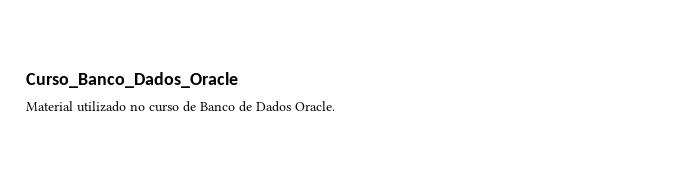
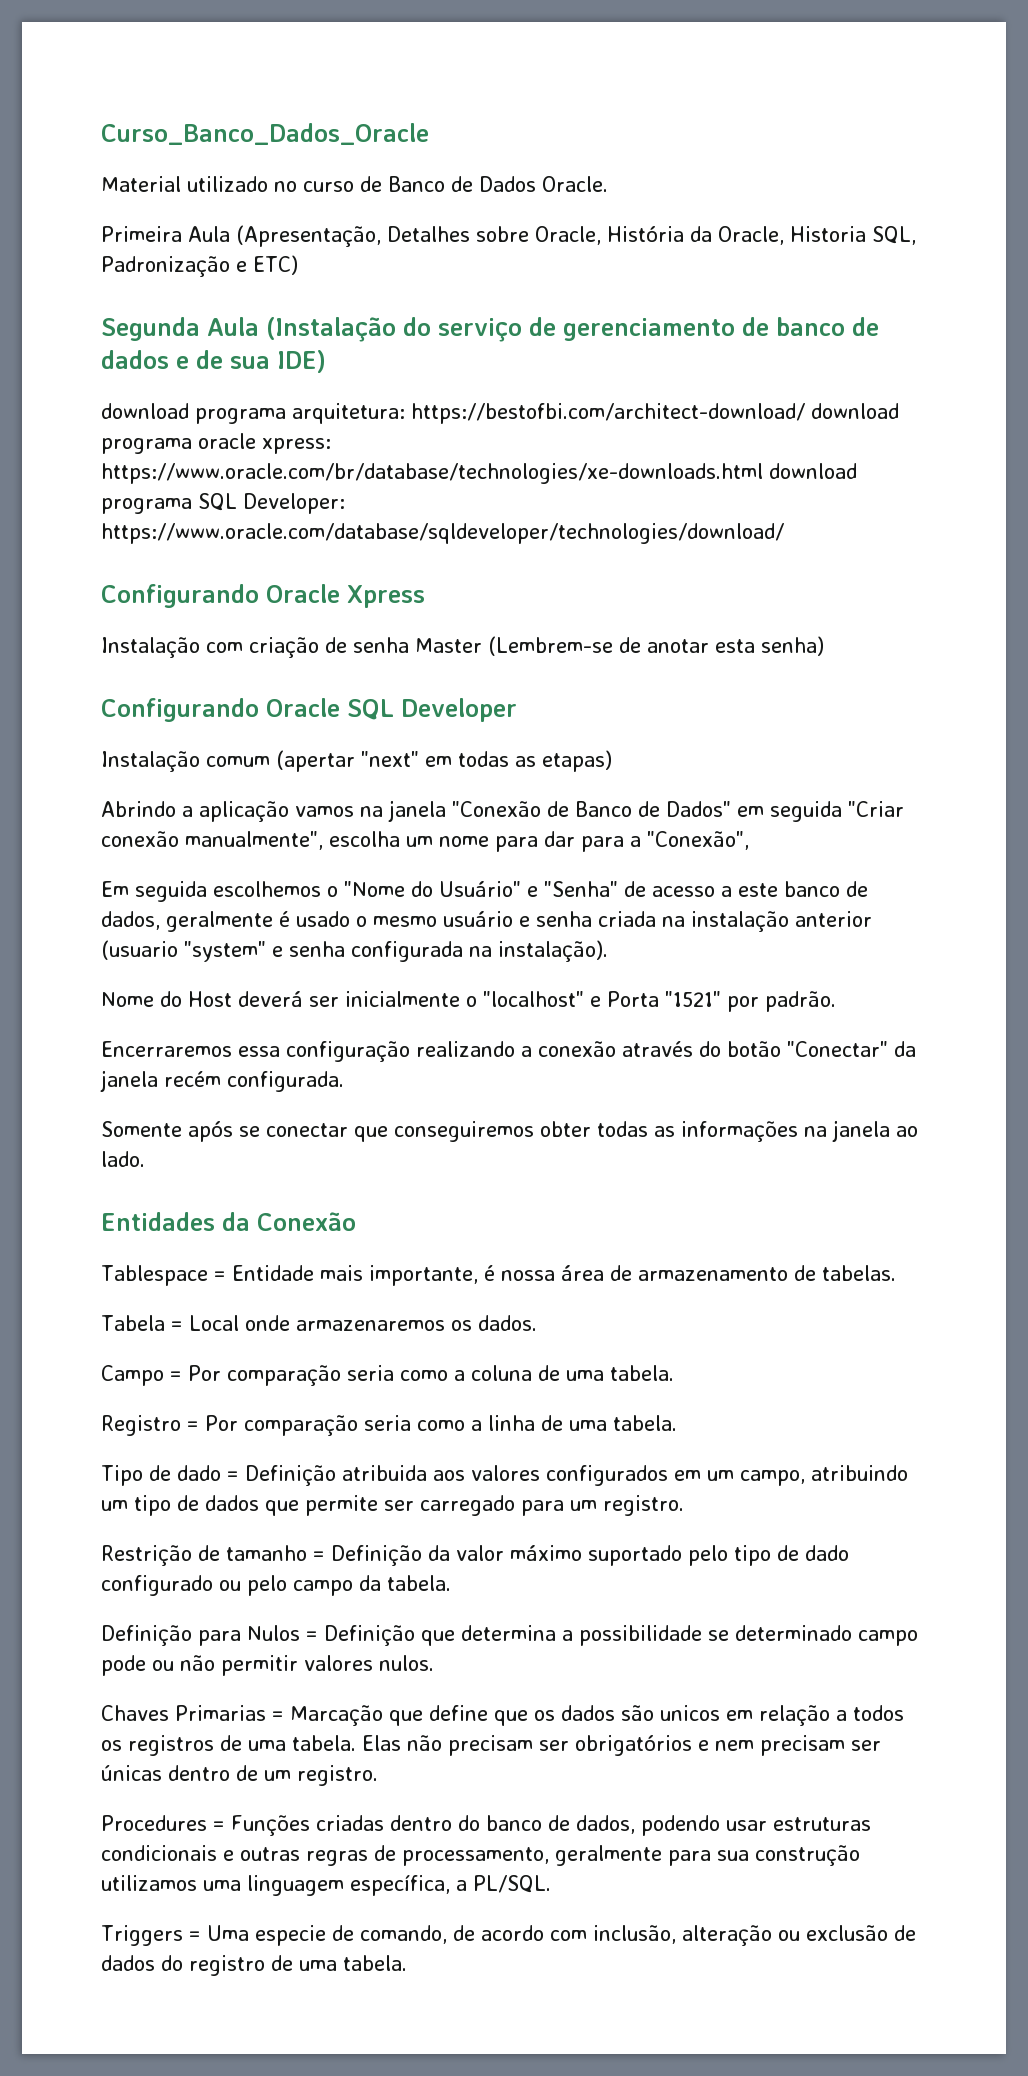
+ Primeira Aula (Apresentação, Detalhes sobre Oracle, História da Oracle, Historia SQL, Padronização e ETC)
+ Segunda Aula (Instalação do serviço de gerenciamento de banco de dados e de sua IDE)
+ download programa arquitetura: https://bestofbi.com/architect-download/ download programa oracle xpress: https://www.oracle.com/br/database/technologies/xe-downloads.html download programa SQL Developer: https://www.oracle.com/database/sqldeveloper/technologies/download/
+ Configurando Oracle Xpress
+ Instalação com criação de senha Master (Lembrem-se de anotar esta senha)
+ Configurando Oracle SQL Developer
+ Instalação comum (apertar "next" em todas as etapas)
+ Abrindo a aplicação vamos na janela "Conexão de Banco de Dados" em seguida "Criar conexão manualmente", escolha um nome para dar para a "Conexão",
+ Em seguida escolhemos o "Nome do Usuário" e "Senha" de acesso a este banco de dados, geralmente é usado o mesmo usuário e senha criada na instalação anterior (usuario "system" e senha configurada na instalação).
+ Nome do Host deverá ser inicialmente o "localhost" e Porta "1521" por padrão.
+ Encerraremos essa configuração realizando a conexão através do botão "Conectar" da janela recém configurada.
+ Somente após se conectar que conseguiremos obter todas as informações na janela ao lado.
+ Entidades da Conexão
+ Tablespace = Entidade mais importante, é nossa área de armazenamento de tabelas.
+ Tabela = Local onde armazenaremos os dados.
+ Campo = Por comparação seria como a coluna de uma tabela.
+ Registro = Por comparação seria como a linha de uma tabela.
+ Tipo de dado = Definição atribuida aos valores configurados em um campo, atribuindo um tipo de dados que permite ser carregado para um registro.
+ Restrição de tamanho = Definição da valor máximo suportado pelo tipo de dado configurado ou pelo campo da tabela.
+ Definição para Nulos = Definição que determina a possibilidade se determinado campo pode ou não permitir valores nulos.
+ Chaves Primarias = Marcação que define que os dados são unicos em relação a todos os registros de uma tabela. Elas não precisam ser obrigatórios e nem precisam ser únicas dentro de um registro.
+ Procedures = Funções criadas dentro do banco de dados, podendo usar estruturas condicionais e outras regras de processamento, geralmente para sua construção utilizamos uma linguagem específica, a PL/SQL.
+ Triggers = Uma especie de comando, de acordo com inclusão, alteração ou exclusão de dados do registro de uma tabela.

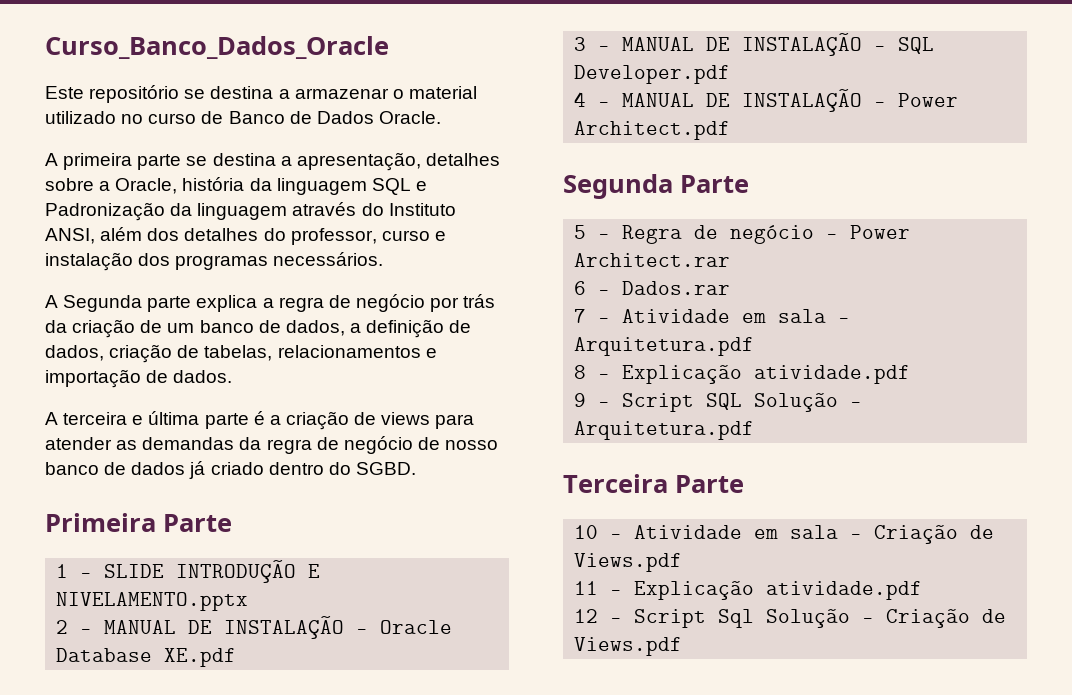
- Material utilizado no curso de Banco de Dados Oracle.
+ Este repositório se destina a armazenar o material utilizado no curso de Banco de Dados Oracle.
- Primeira Aula (Apresentação, Detalhes sobre Oracle, História da Oracle, Historia SQL, Padronização e ETC)
- Segunda Aula (Instalação do serviço de gerenciamento de banco de dados e de sua IDE)
- download programa arquitetura: https://bestofbi.com/architect-download/ download programa oracle xpress: https://www.oracle.com/br/database/technologies/xe-downloads.html download programa SQL Developer: https://www.oracle.com/database/sqldeveloper/technologies/download/
- Configurando Oracle Xpress
- Instalação com criação de senha Master (Lembrem-se de anotar esta senha)
- Configurando Oracle SQL Developer
- Instalação comum (apertar "next" em todas as etapas)
- Abrindo a aplicação vamos na janela "Conexão de Banco de Dados" em seguida "Criar conexão manualmente", escolha um nome para dar para a "Conexão",
- Em seguida escolhemos o "Nome do Usuário" e "Senha" de acesso a este banco de dados, geralmente é usado o mesmo usuário e senha criada na instalação anterior (usuario "system" e senha configurada na instalação).
- Nome do Host deverá ser inicialmente o "localhost" e Porta "1521" por padrão.
- Encerraremos essa configuração realizando a conexão através do botão "Conectar" da janela recém configurada.
- Somente após se conectar que conseguiremos obter todas as informações na janela ao lado.
- Entidades da Conexão
- Tablespace = Entidade mais importante, é nossa área de armazenamento de tabelas.
- Tabela = Local onde armazenaremos os dados.
- Campo = Por comparação seria como a coluna de uma tabela.
- Registro = Por comparação seria como a linha de uma tabela.
- Tipo de dado = Definição atribuida aos valores configurados em um campo, atribuindo um tipo de dados que permite ser carregado para um registro.
- Restrição de tamanho = Definição da valor máximo suportado pelo tipo de dado configurado ou pelo campo da tabela.
- Definição para Nulos = Definição que determina a possibilidade se determinado campo pode ou não permitir valores nulos.
- Chaves Primarias = Marcação que define que os dados são unicos em relação a todos os registros de uma tabela. Elas não precisam ser obrigatórios e nem precisam ser únicas dentro de um registro.
- Procedures = Funções criadas dentro do banco de dados, podendo usar estruturas condicionais e outras regras de processamento, geralmente para sua construção utilizamos uma linguagem específica, a PL/SQL.
- Triggers = Uma especie de comando, de acordo com inclusão, alteração ou exclusão de dados do registro de uma tabela.
+ A primeira parte se destina a apresentação, detalhes sobre a Oracle, história da linguagem SQL e Padronização da linguagem através do Instituto ANSI, além dos detalhes do professor, curso e instalação dos programas necessários.
+ A Segunda parte explica a regra de negócio por trás da criação de um banco de dados, a definição de dados, criação de tabelas, relacionamentos e importação de dados.
+ A terceira e última parte é a criação de views para atender as demandas da regra de negócio de nosso banco de dados já criado dentro do SGBD.
+ Primeira Parte
+ 1 - SLIDE INTRODUÇÃO E NIVELAMENTO.pptx
+ 2 - MANUAL DE INSTALAÇÃO - Oracle Database XE.pdf
+ 3 - MANUAL DE INSTALAÇÃO - SQL Developer.pdf
+ 4 - MANUAL DE INSTALAÇÃO - Power Architect.pdf
+ Segunda Parte
+ 5 - Regra de negócio - Power Architect.rar
+ 6 - Dados.rar
+ 7 - Atividade em sala - Arquitetura.pdf
+ 8 - Explicação atividade.pdf
+ 9 - Script SQL Solução - Arquitetura.pdf
+ Terceira Parte
+ 10 - Atividade em sala - Criação de Views.pdf
+ 11 - Explicação atividade.pdf
+ 12 - Script Sql Solução - Criação de Views.pdf

